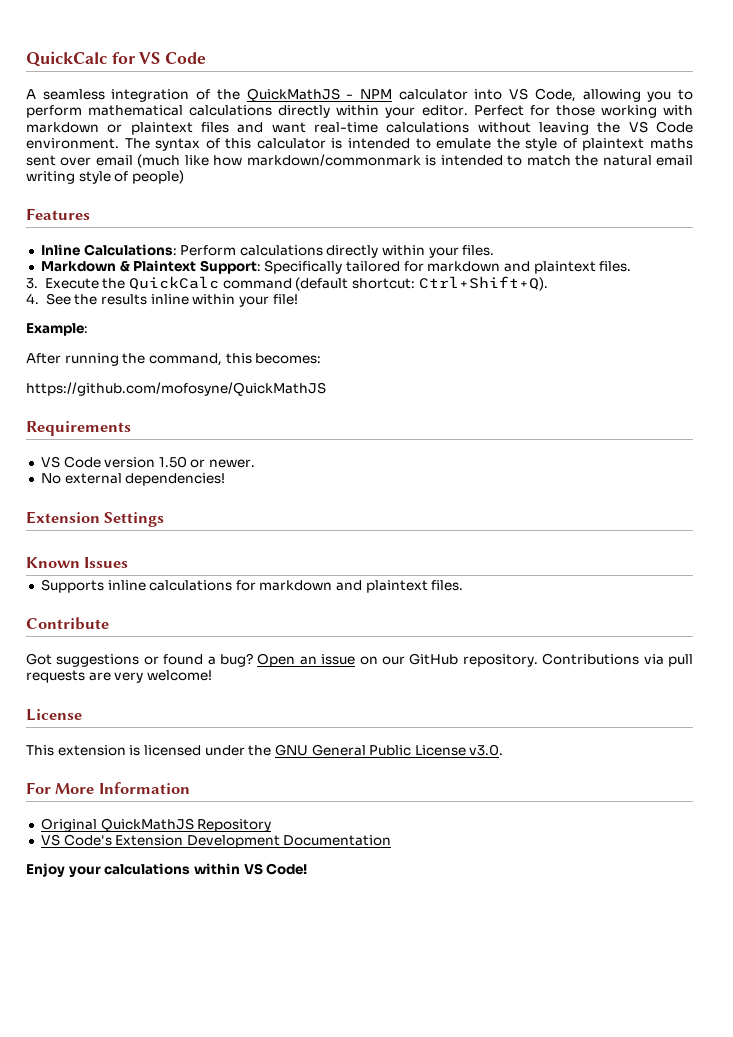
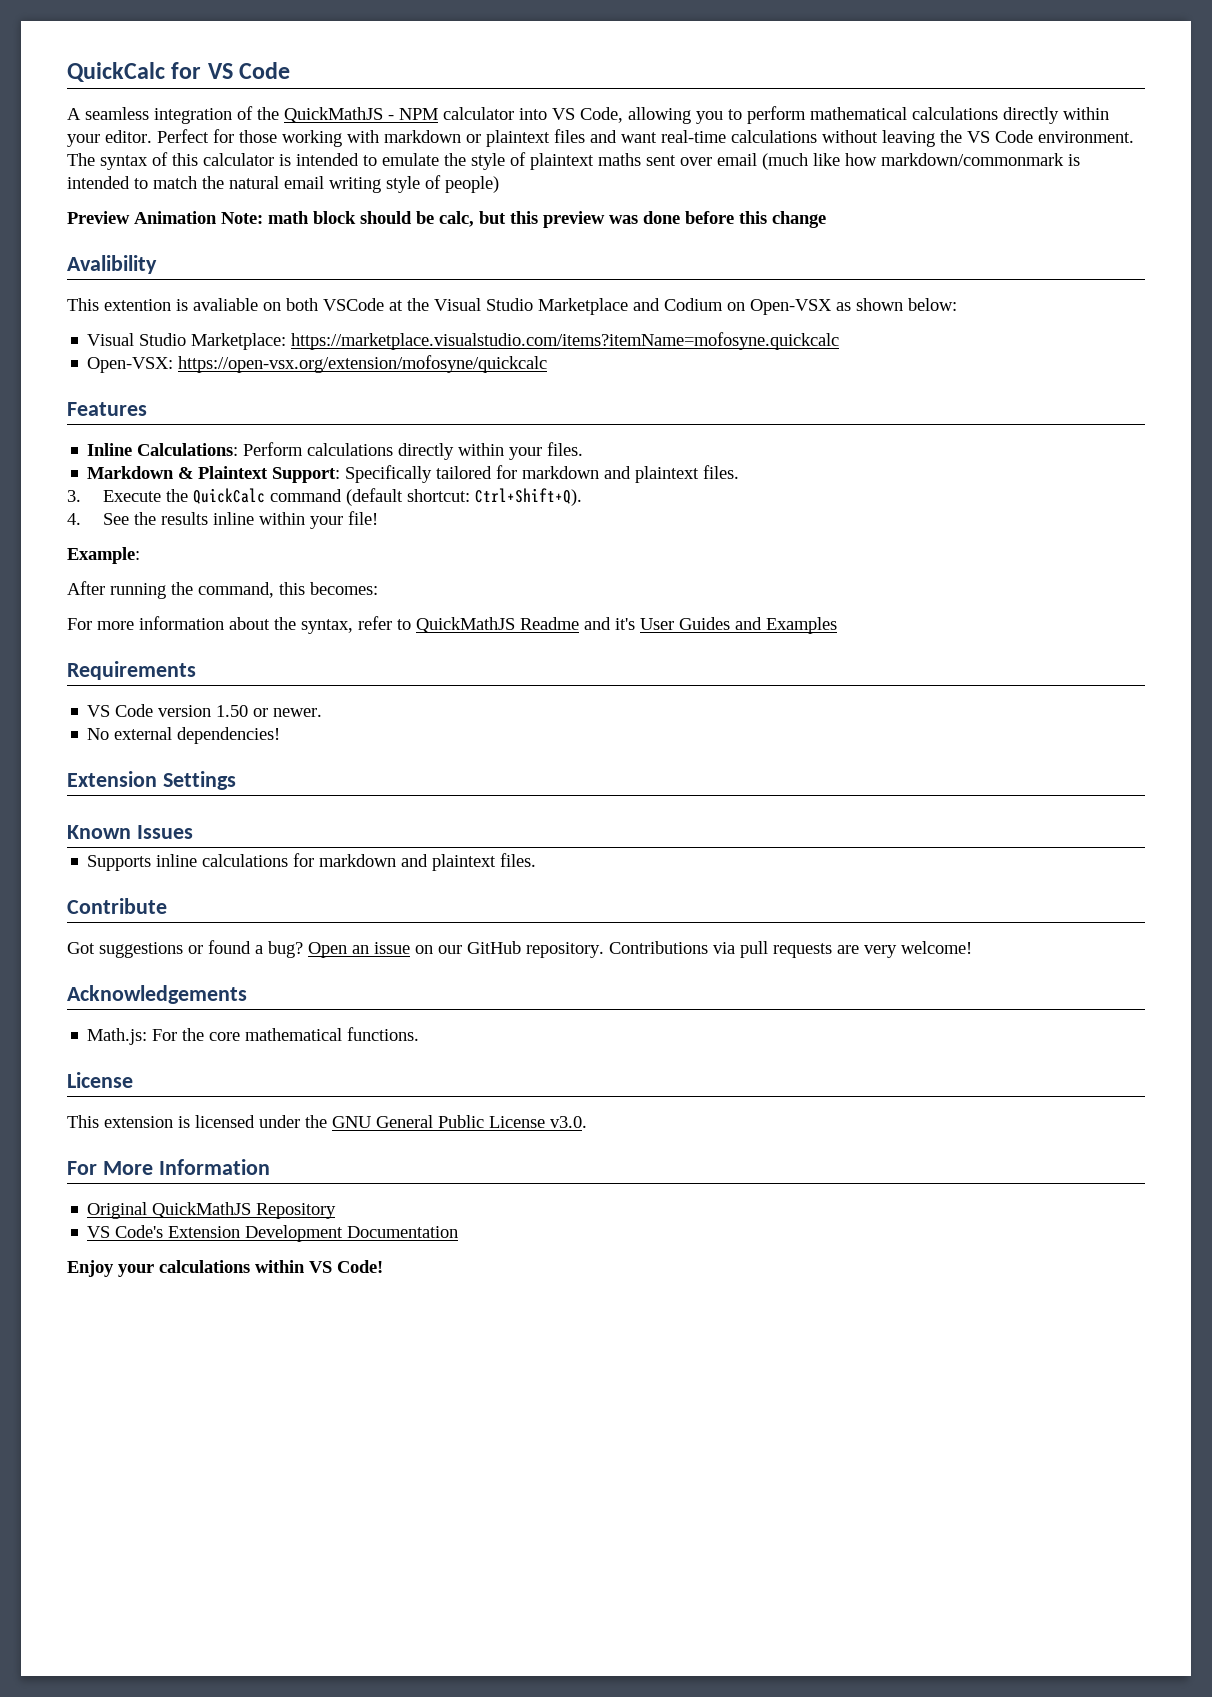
+ Preview Animation Note: math block should be calc, but this preview was done before this change
+ Avalibility
+ This extention is avaliable on both VSCode at the Visual Studio Marketplace and Codium on Open-VSX as shown below:
+ Visual Studio Marketplace: https://marketplace.visualstudio.com/items?itemName=mofosyne.quickcalc
+ Open-VSX: https://open-vsx.org/extension/mofosyne/quickcalc
- https://github.com/mofosyne/QuickMathJS
+ For more information about the syntax, refer to QuickMathJS Readme and it's User Guides and Examples
+ Acknowledgements
+ Math.js: For the core mathematical functions.

